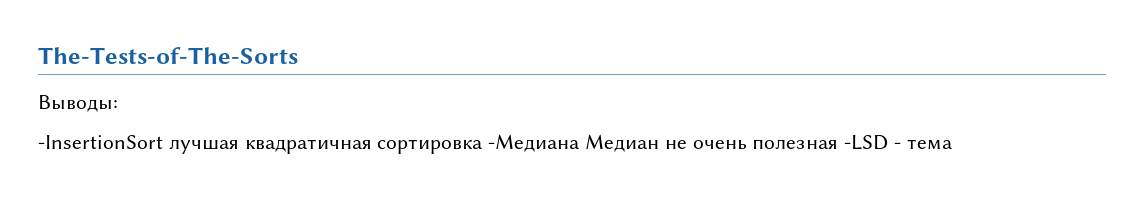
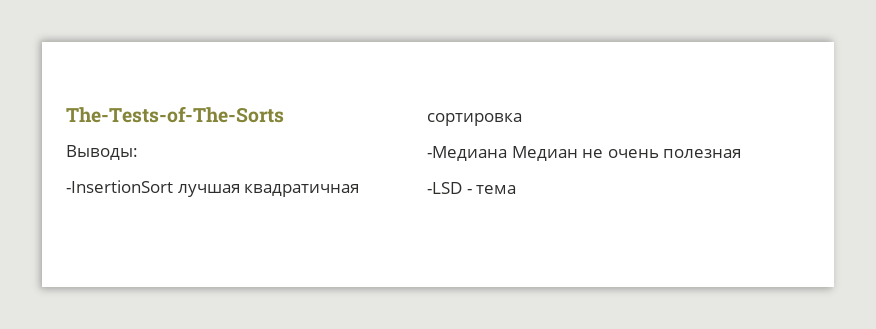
- -InsertionSort лучшая квадратичная сортировка -Медиана Медиан не очень полезная -LSD - тема
+ -InsertionSort лучшая квадратичная сортировка
+ -Медиана Медиан не очень полезная
+ -LSD - тема

